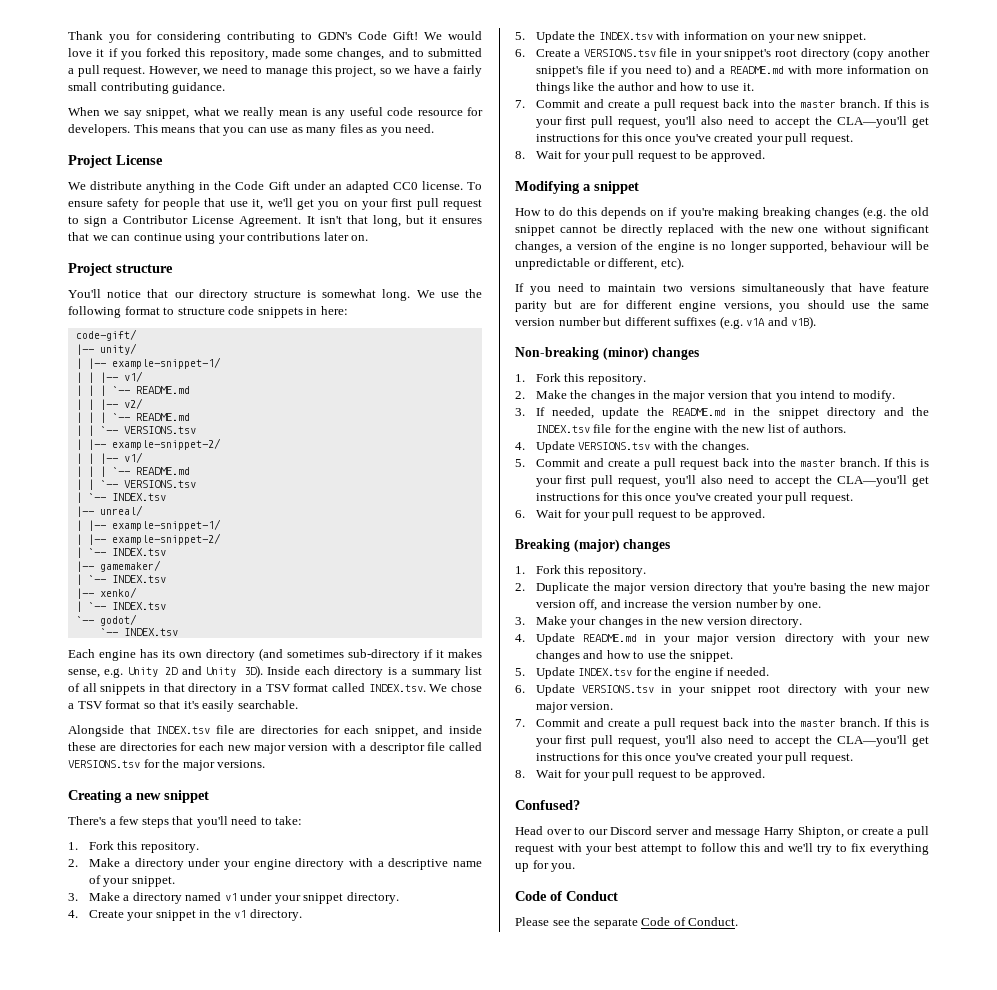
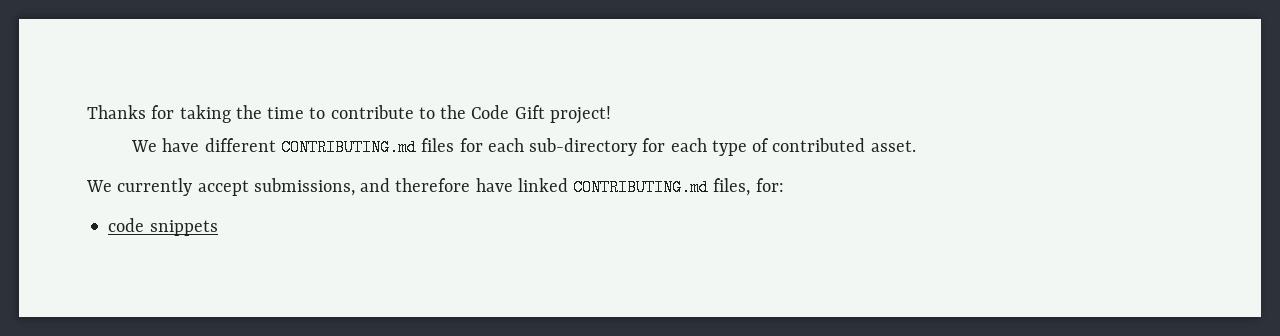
- Thank you for considering contributing to GDN's Code Gift! We would love it if you forked this repository, made some changes, and to submitted a pull request. However, we need to manage this project, so we have a fairly small contributing guidance.
- When we say snippet, what we really mean is any useful code resource for developers. This means that you can use as many files as you need.
- Project License
- We distribute anything in the Code Gift under an adapted CC0 license. To ensure safety for people that use it, we'll get you on your first pull request to sign a Contributor License Agreement. It isn't that long, but it ensures that we can continue using your contributions later on.
- Project structure
- You'll notice that our directory structure is somewhat long. We use the following format to structure code snippets in here:
- code-gift/
- |-- unity/
- | |-- example-snippet-1/
- | | |-- v1/
- | | | `-- README.md
- | | |-- v2/
- | | | `-- README.md
- | | `-- VERSIONS.tsv
- | |-- example-snippet-2/
- | | |-- v1/
- | | | `-- README.md
- | | `-- VERSIONS.tsv
- | `-- INDEX.tsv
- |-- unreal/
- | |-- example-snippet-1/
- | |-- example-snippet-2/
- | `-- INDEX.tsv
- |-- gamemaker/
- | `-- INDEX.tsv
- |-- xenko/
- | `-- INDEX.tsv
- `-- godot/
- `-- INDEX.tsv
- Each engine has its own directory (and sometimes sub-directory if it makes sense, e.g. Unity 2D and Unity 3D). Inside each directory is a summary list of all snippets in that directory in a TSV format called INDEX.tsv. We chose a TSV format so that it's easily searchable.
- Alongside that INDEX.tsv file are directories for each snippet, and inside these are directories for each new major version with a descriptor file called VERSIONS.tsv for the major versions.
- Creating a new snippet
- There's a few steps that you'll need to take:
- 1. Fork this repository.
- 2. Make a directory under your engine directory with a descriptive name of your snippet.
- 3. Make a directory named v1 under your snippet directory.
- 4. Create your snippet in the v1 directory.
- 5. Update the INDEX.tsv with information on your new snippet.
- 6. Create a VERSIONS.tsv file in your snippet's root directory (copy another snippet's file if you need to) and a README.md with more information on things like the author and how to use it.
- 7. Commit and create a pull request back into the master branch. If this is your first pull request, you'll also need to accept the CLA—you'll get instructions for this once you've created your pull request.
- 8. Wait for your pull request to be approved.
- Modifying a snippet
- How to do this depends on if you're making breaking changes (e.g. the old snippet cannot be directly replaced with the new one without significant changes, a version of the engine is no longer supported, behaviour will be unpredictable or different, etc).
- If you need to maintain two versions simultaneously that have feature parity but are for different engine versions, you should use the same version number but different suffixes (e.g. v1A and v1B).
- Non-breaking (minor) changes
- 1. Fork this repository.
- 2. Make the changes in the major version that you intend to modify.
- 3. If needed, update the README.md in the snippet directory and the INDEX.tsv file for the engine with the new list of authors.
- 4. Update VERSIONS.tsv with the changes.
- 5. Commit and create a pull request back into the master branch. If this is your first pull request, you'll also need to accept the CLA—you'll get instructions for this once you've created your pull request.
- 6. Wait for your pull request to be approved.
- Breaking (major) changes
- 1. Fork this repository.
- 2. Duplicate the major version directory that you're basing the new major version off, and increase the version number by one.
- 3. Make your changes in the new version directory.
- 4. Update README.md in your major version directory with your new changes and how to use the snippet.
- 5. Update INDEX.tsv for the engine if needed.
- 6. Update VERSIONS.tsv in your snippet root directory with your new major version.
- 7. Commit and create a pull request back into the master branch. If this is your first pull request, you'll also need to accept the CLA—you'll get instructions for this once you've created your pull request.
- 8. Wait for your pull request to be approved.
- Confused?
- Head over to our Discord server and message Harry Shipton, or create a pull request with your best attempt to follow this and we'll try to fix everything up for you.
- Code of Conduct
- Please see the separate Code of Conduct.
+ Thanks for taking the time to contribute to the Code Gift project!
+ We have different CONTRIBUTING.md files for each sub-directory for each type of contributed asset.
+ We currently accept submissions, and therefore have linked CONTRIBUTING.md files, for:
+ code snippets

